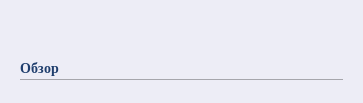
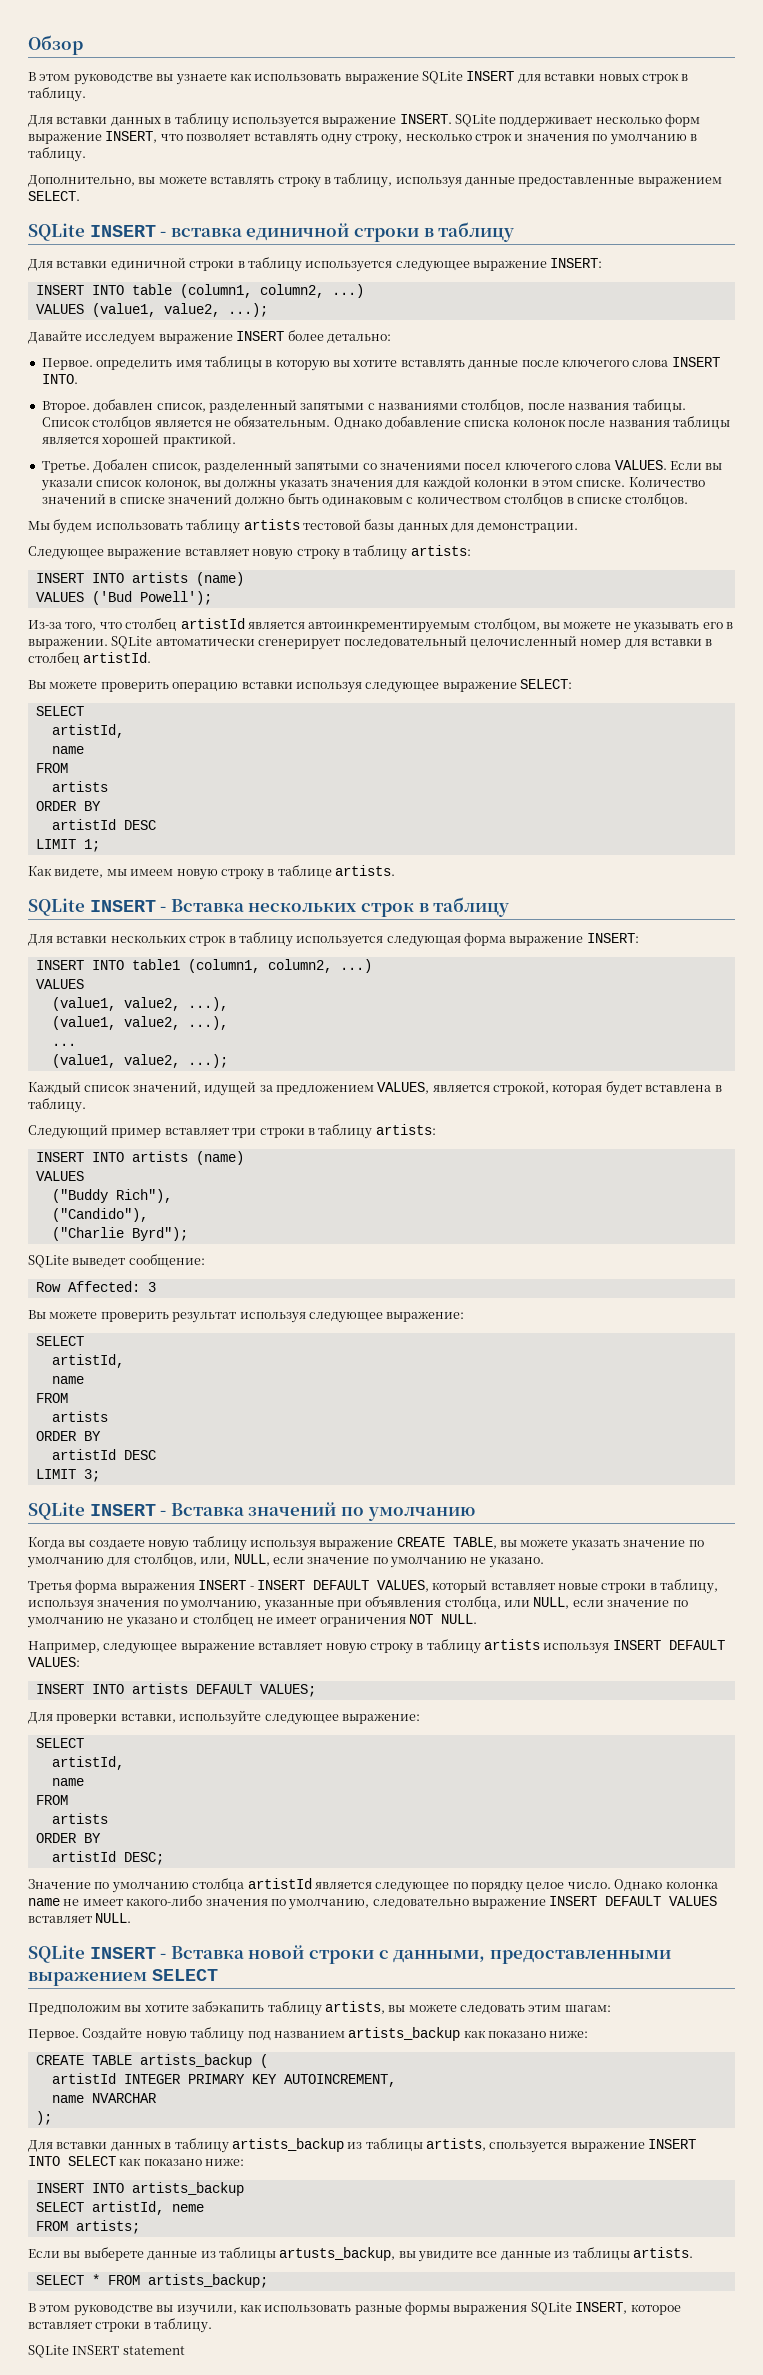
+ В этом руководстве вы узнаете как использовать выражение SQLite INSERT для вставки новых строк в таблицу.
+ Для вставки данных в таблицу используется выражение INSERT. SQLite поддерживает несколько форм выражение INSERT, что позволяет вставлять одну строку, несколько строк и значения по умолчанию в таблицу.
+ Дополнительно, вы можете вставлять строку в таблицу, используя данные предоставленные выражением SELECT.
+ SQLite INSERT - вставка единичной строки в таблицу
+ Для вставки единичной строки в таблицу используется следующее выражение INSERT:
+ INSERT INTO table (column1, column2, ...)
+ VALUES (value1, value2, ...);
+ Давайте исследуем выражение INSERT более детально:
+ Первое. определить имя таблицы в которую вы хотите вставлять данные после ключегого слова INSERT INTO.
+ Второе. добавлен список, разделенный запятыми с названиями столбцов, после названия табицы. Список столбцов является не обязательным. Однако добавление списка колонок после названия таблицы является хорошей практикой.
+ Третье. Добален список, разделенный запятыми со значениями посел ключегого слова VALUES. Если вы указали список колонок, вы должны указать значения для каждой колонки в этом списке. Количество значений в списке значений должно быть одинаковым с количеством столбцов в списке столбцов.
+ Мы будем использовать таблицу artists тестовой базы данных для демонстрации.
+ Следующее выражение вставляет новую строку в таблицу artists:
+ INSERT INTO artists (name)
+ VALUES ('Bud Powell');
+ Из-за того, что столбец artistId является автоинкрементируемым столбцом, вы можете не указывать его в выражении. SQLite автоматически сгенерирует последовательный целочисленный номер для вставки в столбец artistId.
+ Вы можете проверить операцию вставки используя следующее выражение SELECT:
+ SELECT
+ artistId,
+ name
+ FROM
+ artists
+ ORDER BY
+ artistId DESC
+ LIMIT 1;
+ Как видете, мы имеем новую строку в таблице artists.
+ SQLite INSERT - Вставка нескольких строк в таблицу
+ Для вставки нескольких строк в таблицу используется следующая форма выражение INSERT:
+ INSERT INTO table1 (column1, column2, ...)
+ VALUES
+ (value1, value2, ...),
+ (value1, value2, ...),
+ ...
+ (value1, value2, ...);
+ Каждый список значений, идущей за предложением VALUES, является строкой, которая будет вставлена в таблицу.
+ Следующий пример вставляет три строки в таблицу artists:
+ INSERT INTO artists (name)
+ VALUES
+ ("Buddy Rich"),
+ ("Candido"),
+ ("Charlie Byrd");
+ SQLite выведет сообщение:
+ Row Affected: 3
+ Вы можете проверить результат используя следующее выражение:
+ SELECT
+ artistId,
+ name
+ FROM
+ artists
+ ORDER BY
+ artistId DESC
+ LIMIT 3;
+ SQLite INSERT - Вставка значений по умолчанию
+ Когда вы создаете новую таблицу используя выражение CREATE TABLE, вы можете указать значение по умолчанию для столбцов, или, NULL, если значение по умолчанию не указано.
+ Третья форма выражения INSERT - INSERT DEFAULT VALUES, который вставляет новые строки в таблицу, используя значения по умолчанию, указанные при объявления столбца, или NULL, если значение по умолчанию не указано и столбцец не имеет ограничения NOT NULL.
+ Например, следующее выражение вставляет новую строку в таблицу artists используя INSERT DEFAULT VALUES:
+ INSERT INTO artists DEFAULT VALUES;
+ Для проверки вставки, используйте следующее выражение:
+ SELECT
+ artistId,
+ name
+ FROM
+ artists
+ ORDER BY
+ artistId DESC;
+ Значение по умолчанию столбца artistId является следующее по порядку целое число. Однако колонка name не имеет какого-либо значения по умолчанию, следовательно выражение INSERT DEFAULT VALUES вставляет NULL.
+ SQLite INSERT - Вставка новой строки с данными, предоставленными выражением SELECT
+ Предположим вы хотите забэкапить таблицу artists, вы можете следовать этим шагам:
+ Первое. Создайте новую таблицу под названием artists_backup как показано ниже:
+ CREATE TABLE artists_backup (
+ artistId INTEGER PRIMARY KEY AUTOINCREMENT,
+ name NVARCHAR
+ );
+ Для вставки данных в таблицу artists_backup из таблицы artists, спользуется выражение INSERT INTO SELECT как показано ниже:
+ INSERT INTO artists_backup
+ SELECT artistId, neme
+ FROM artists;
+ Если вы выберете данные из таблицы artusts_backup, вы увидите все данные из таблицы artists.
+ SELECT * FROM artists_backup;
+ В этом руководстве вы изучили, как использовать разные формы выражения SQLite INSERT, которое вставляет строки в таблицу.
+ SQLite INSERT statement

